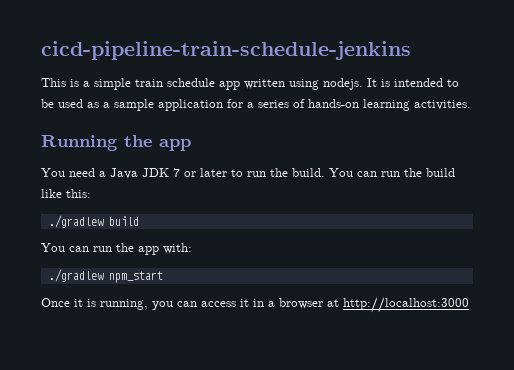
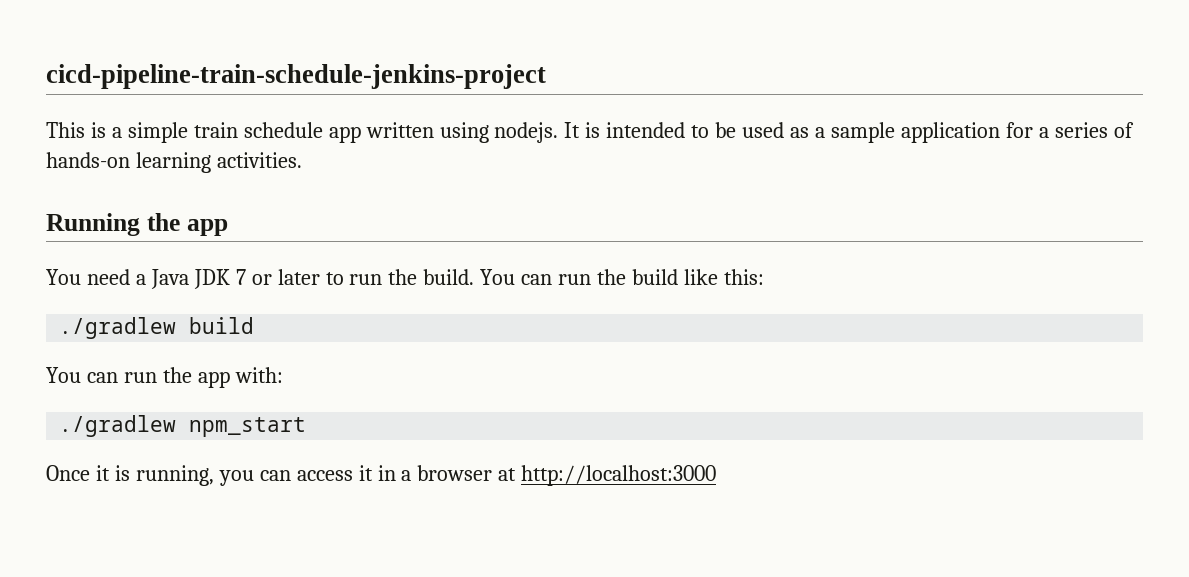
- cicd-pipeline-train-schedule-jenkins
+ cicd-pipeline-train-schedule-jenkins-project

